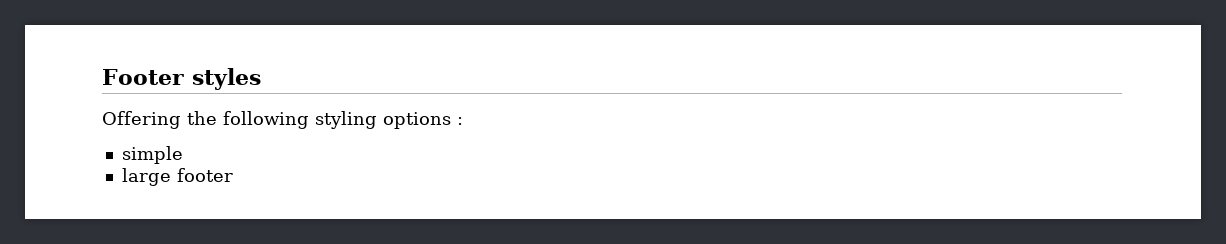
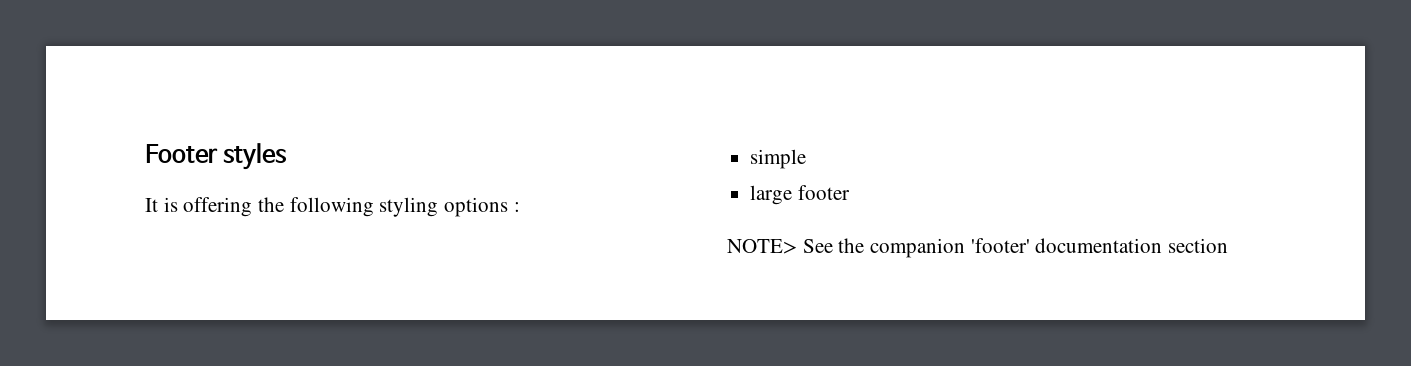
- Offering the following styling options :
+ It is offering the following styling options :
+ NOTE> See the companion 'footer' documentation section

